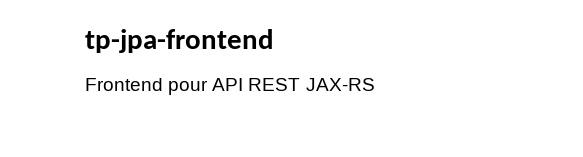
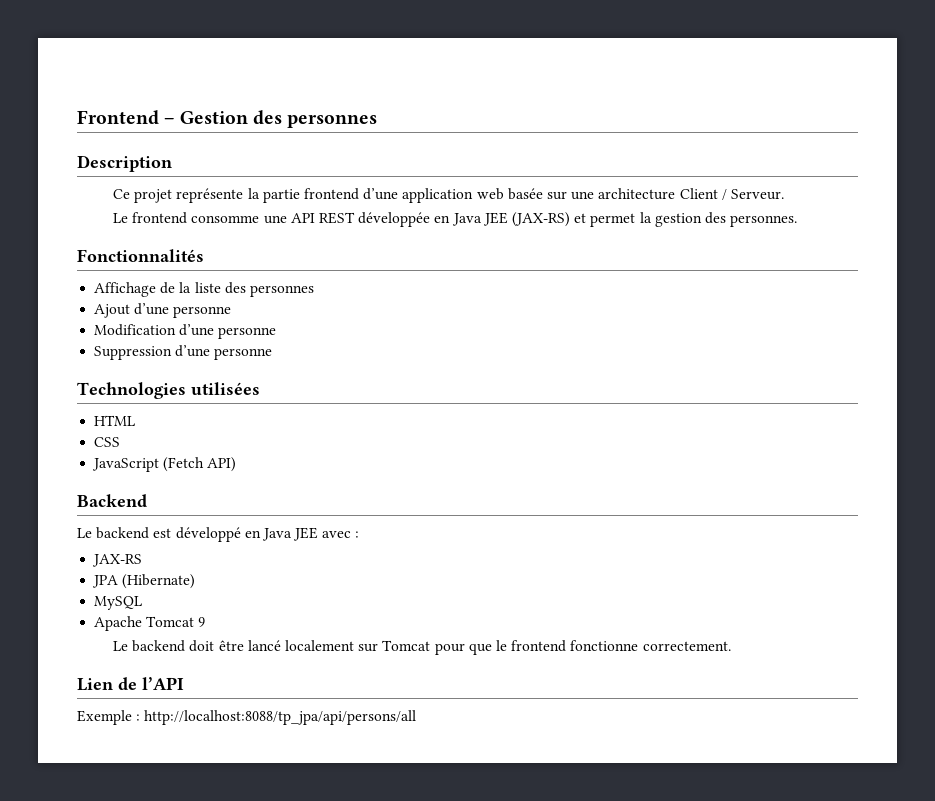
- tp-jpa-frontend
- Frontend pour API REST JAX-RS
+ Frontend – Gestion des personnes
+ Description
+ Ce projet représente la partie frontend d’une application web basée sur une architecture Client / Serveur.
+ Le frontend consomme une API REST développée en Java JEE (JAX-RS) et permet la gestion des personnes.
+ Fonctionnalités
+ Affichage de la liste des personnes
+ Ajout d’une personne
+ Modification d’une personne
+ Suppression d’une personne
+ Technologies utilisées
+ HTML
+ CSS
+ JavaScript (Fetch API)
+ Backend
+ Le backend est développé en Java JEE avec :
+ JAX-RS
+ JPA (Hibernate)
+ MySQL
+ Apache Tomcat 9
+ Le backend doit être lancé localement sur Tomcat pour que le frontend fonctionne correctement.
+ Lien de l’API
+ Exemple : http://localhost:8088/tp_jpa/api/persons/all

